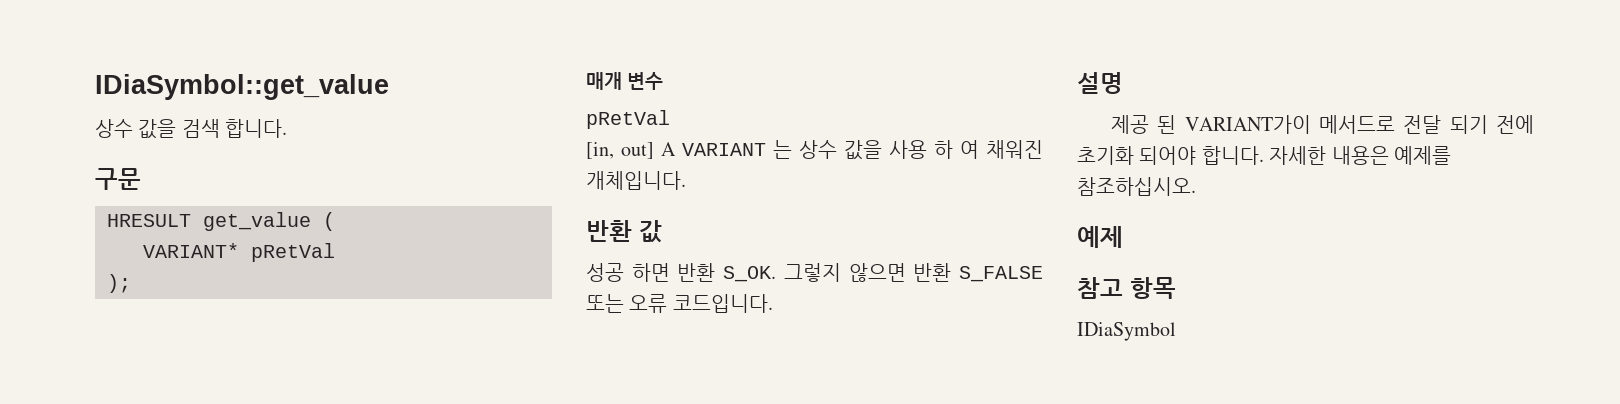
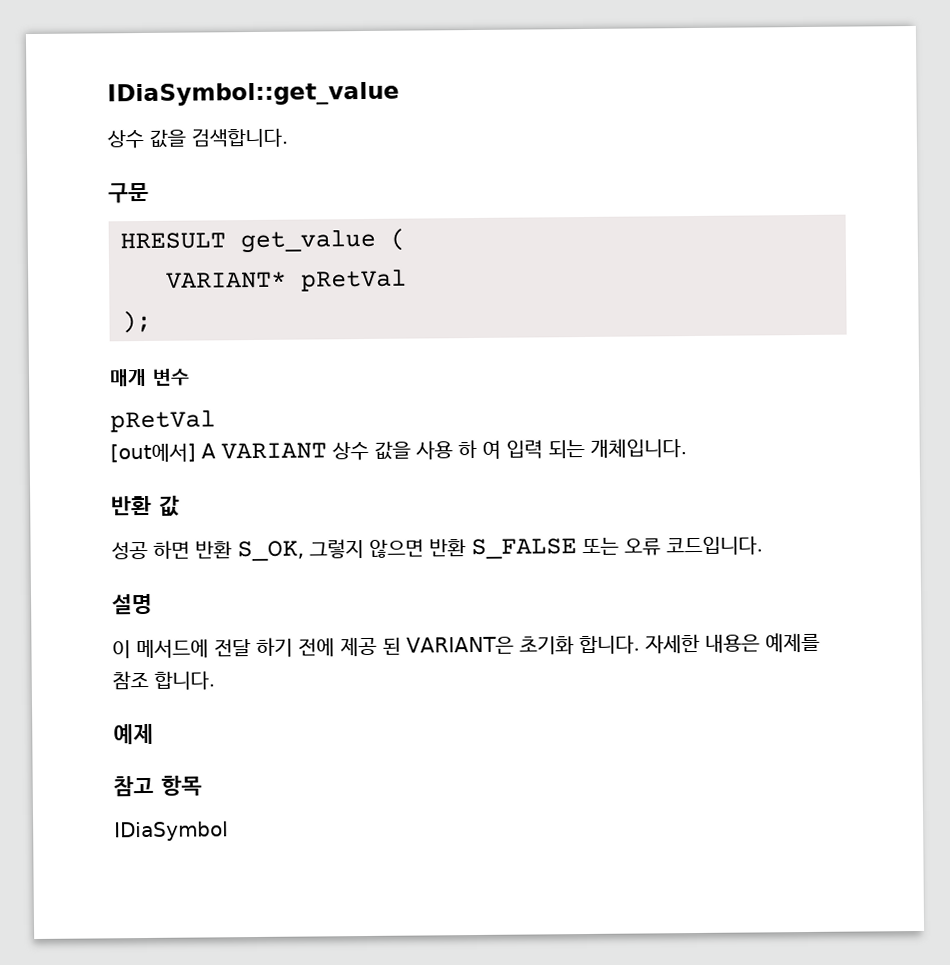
- 상수 값을 검색 합니다.
+ 상수 값을 검색합니다.
- [in, out] A VARIANT 는 상수 값을 사용 하 여 채워진 개체입니다.
+ [out에서] A VARIANT 상수 값을 사용 하 여 입력 되는 개체입니다.
- 성공 하면 반환 S_OK. 그렇지 않으면 반환 S_FALSE 또는 오류 코드입니다.
+ 성공 하면 반환 S_OK, 그렇지 않으면 반환 S_FALSE 또는 오류 코드입니다.
- 제공 된 VARIANT가이 메서드로 전달 되기 전에 초기화 되어야 합니다.
+ 이 메서드에 전달 하기 전에 제공 된 VARIANT은 초기화 합니다.
- 자세한 내용은 예제를 참조하십시오.
+ 자세한 내용은 예제를 참조 합니다.

